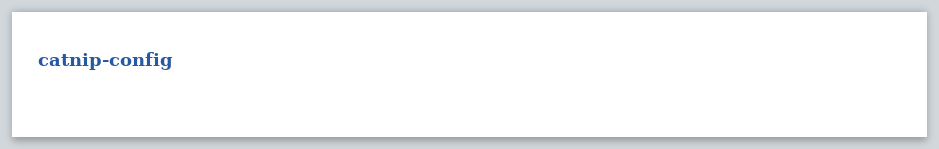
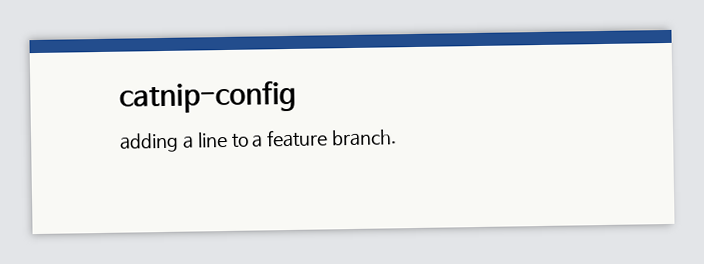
+ adding a line to a feature branch.

